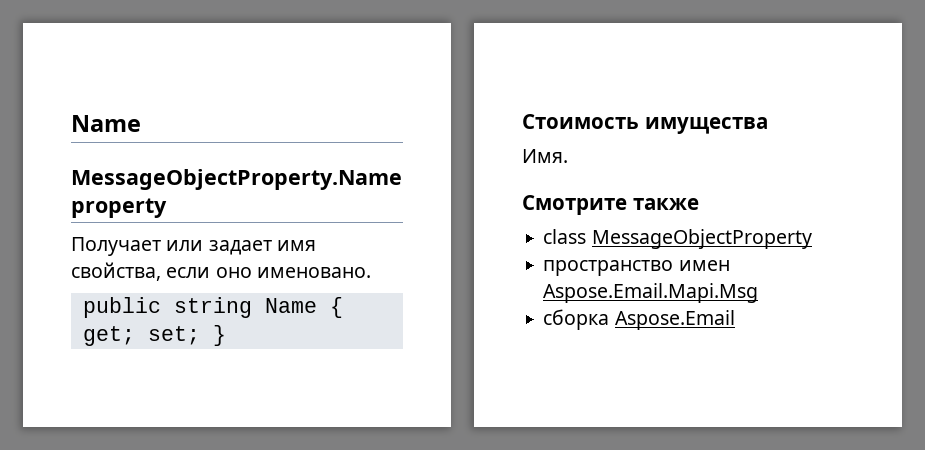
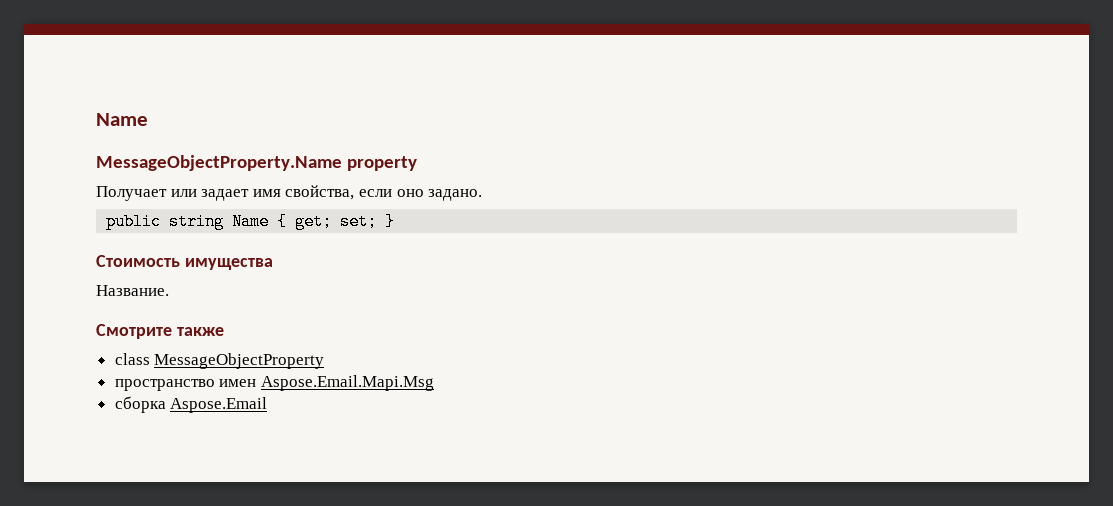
- Получает или задает имя свойства, если оно именовано.
+ Получает или задает имя свойства, если оно задано.
- Имя.
+ Название.

